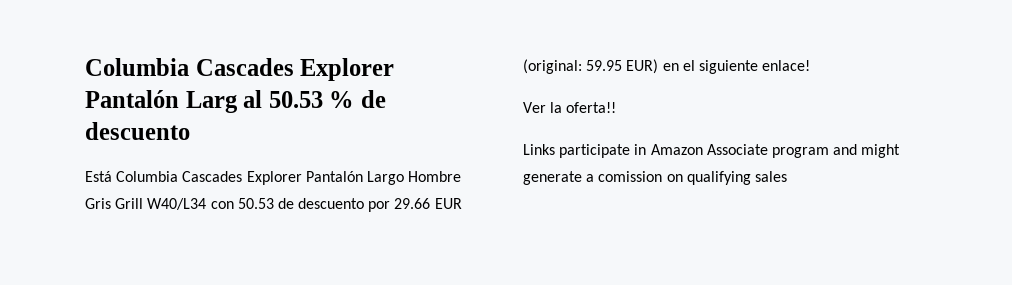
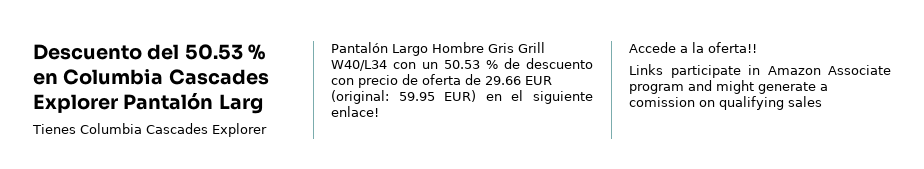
- Columbia Cascades Explorer Pantalón Larg al 50.53 % de descuento
- Está Columbia Cascades Explorer Pantalón Largo Hombre Gris Grill W40/L34 con 50.53 de descuento por 29.66 EUR (original: 59.95 EUR) en el siguiente enlace!
+ Descuento del 50.53 % en Columbia Cascades Explorer Pantalón Larg
+ Tienes Columbia Cascades Explorer Pantalón Largo Hombre Gris Grill W40/L34 con un 50.53 % de descuento con precio de oferta de 29.66 EUR (original: 59.95 EUR) en el siguiente enlace!
- Ver la oferta!!
+ Accede a la oferta!!

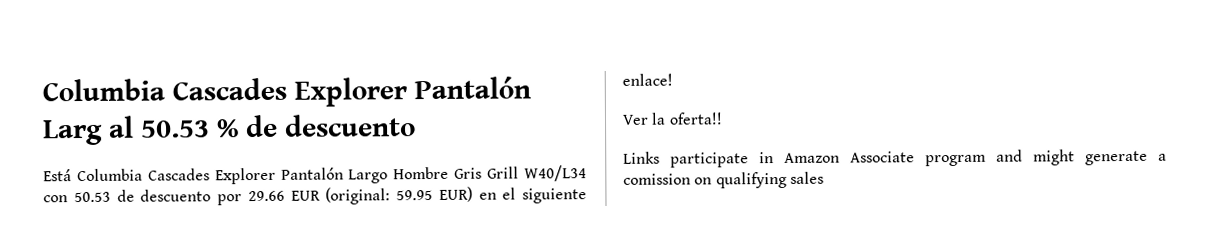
- Descuento del 50.53 % en Columbia Cascades Explorer Pantalón Larg
- Tienes Columbia Cascades Explorer Pantalón Largo Hombre Gris Grill W40/L34 con un 50.53 % de descuento con precio de oferta de 29.66 EUR (original: 59.95 EUR) en el siguiente enlace!
+ Columbia Cascades Explorer Pantalón Larg al 50.53 % de descuento
+ Está Columbia Cascades Explorer Pantalón Largo Hombre Gris Grill W40/L34 con 50.53 de descuento por 29.66 EUR (original: 59.95 EUR) en el siguiente enlace!
- Accede a la oferta!!
+ Ver la oferta!!

